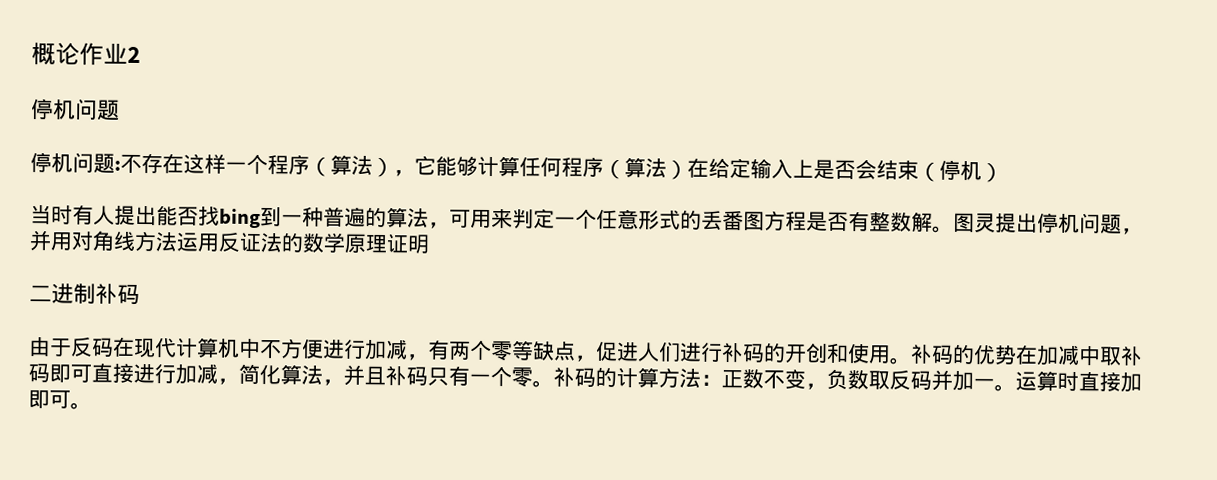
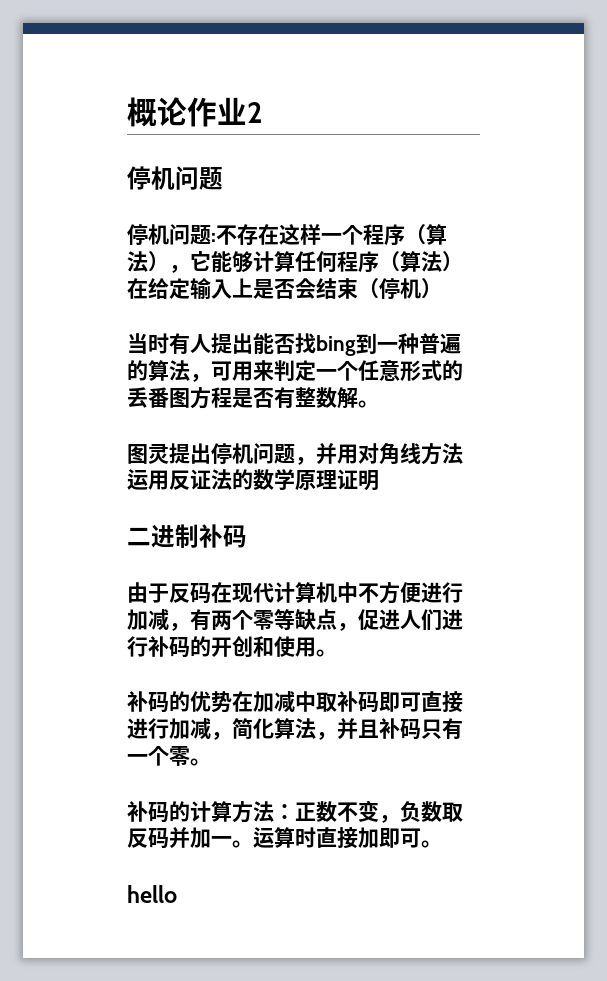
- 当时有人提出能否找bing到一种普遍的算法，可用来判定一个任意形式的丢番图方程是否有整数解。图灵提出停机问题，并用对角线方法运用反证法的数学原理证明
+ 当时有人提出能否找bing到一种普遍的算法，可用来判定一个任意形式的丢番图方程是否有整数解。
+ 图灵提出停机问题，并用对角线方法运用反证法的数学原理证明
- 由于反码在现代计算机中不方便进行加减，有两个零等缺点，促进人们进行补码的开创和使用。补码的优势在加减中取补码即可直接进行加减，简化算法，并且补码只有一个零。补码的计算方法：正数不变，负数取反码并加一。
+ 由于反码在现代计算机中不方便进行加减，有两个零等缺点，促进人们进行补码的开创和使用。
+ 补码的优势在加减中取补码即可直接进行加减，简化算法，并且补码只有一个零。
+ 补码的计算方法：正数不变，负数取反码并加一。
+ hello

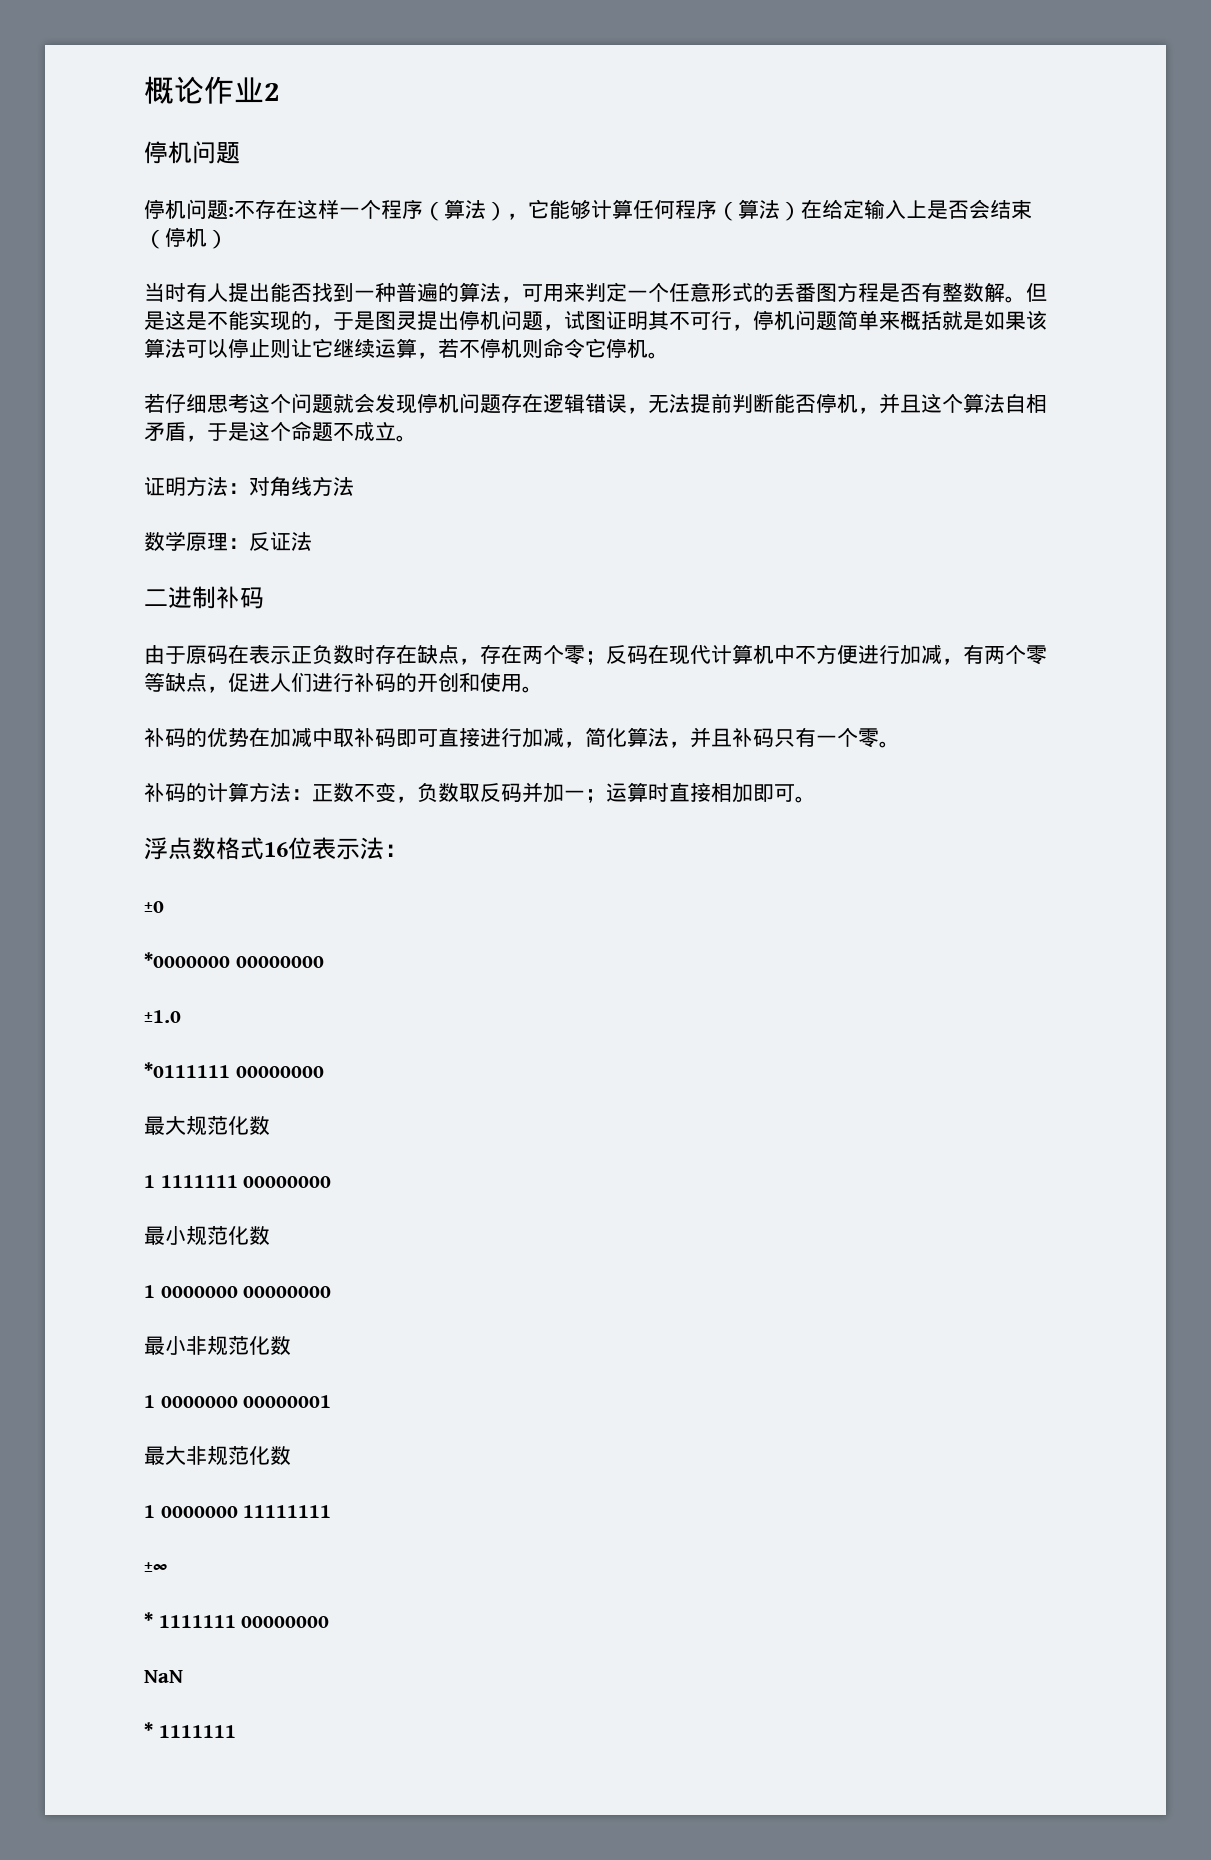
- 当时有人提出能否找bing到一种普遍的算法，可用来判定一个任意形式的丢番图方程是否有整数解。
- 图灵提出停机问题，并用对角线方法运用反证法的数学原理证明
+ 当时有人提出能否找到一种普遍的算法，可用来判定一个任意形式的丢番图方程是否有整数解。但是这是不能实现的，于是图灵提出停机问题，试图证明其不可行，停机问题简单来概括就是如果该算法可以停止则让它继续运算，若不停机则命令它停机。
+ 若仔细思考这个问题就会发现停机问题存在逻辑错误，无法提前判断能否停机，并且这个算法自相矛盾，于是这个命题不成立。
+ 证明方法：对角线方法
+ 数学原理：反证法
  二进制补码
- 由于反码在现代计算机中不方便进行加减，有两个零等缺点，促进人们进行补码的开创和使用。
+ 由于原码在表示正负数时存在缺点，存在两个零；反码在现代计算机中不方便进行加减，有两个零等缺点，促进人们进行补码的开创和使用。
- 补码的计算方法：正数不变，负数取反码并加一。运算时直接加即可。
+ 补码的计算方法：正数不变，负数取反码并加一；运算时直接相加即可。
- hello
+ 浮点数格式16位表示法：
+ ±0
+ *0000000 00000000
+ ±1.0
+ *0111111 00000000
+ 最大规范化数
+ 1 1111111 00000000
+ 最小规范化数
+ 1 0000000 00000000
+ 最小非规范化数
+ 1 0000000 00000001
+ 最大非规范化数
+ 1 0000000 11111111
+ ±∞
+ * 1111111 00000000
+ NaN
+ * 1111111

